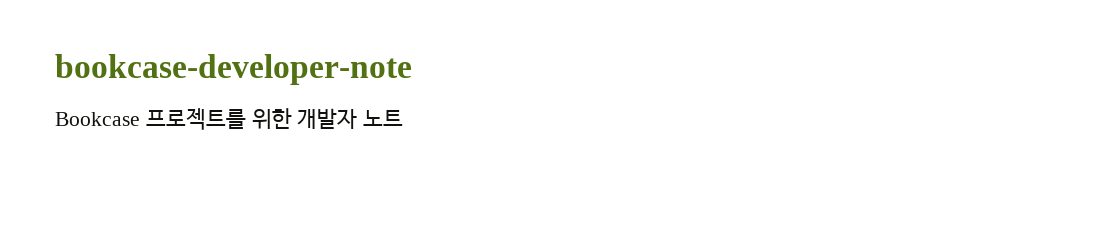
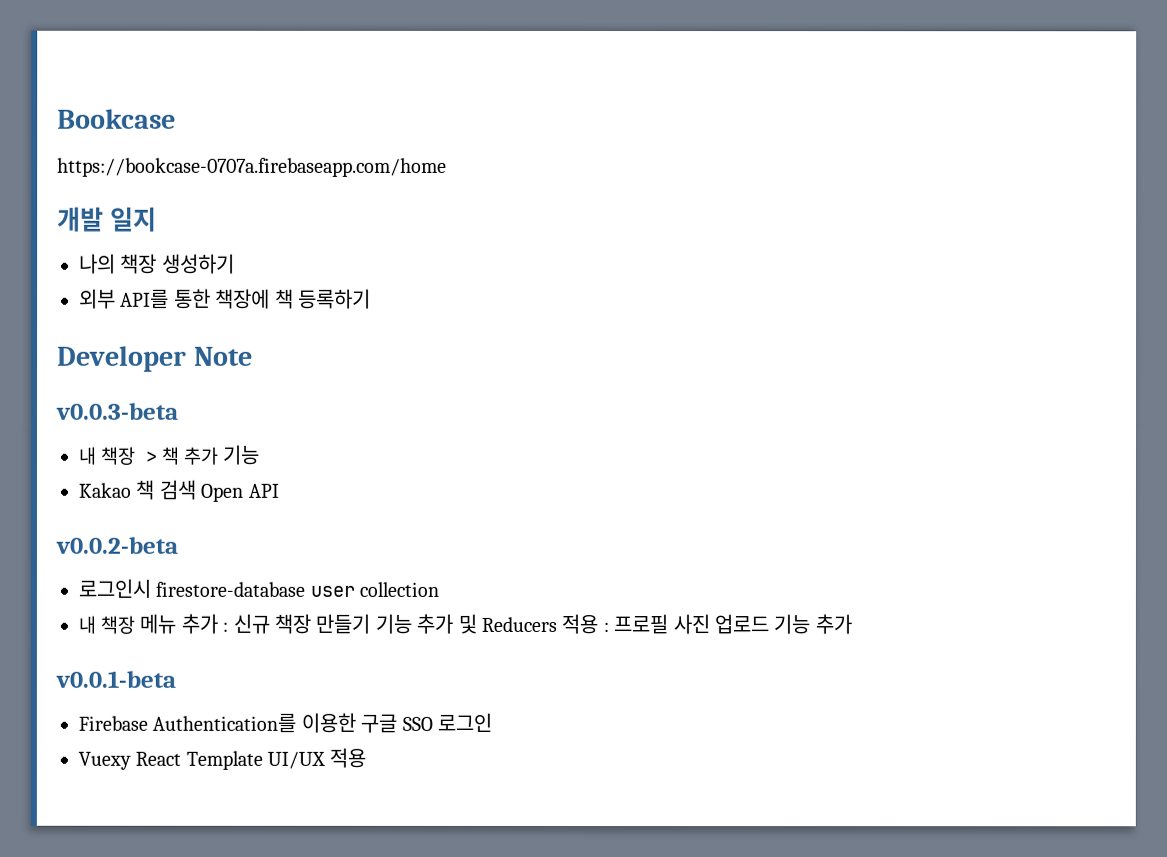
- bookcase-developer-note
- Bookcase 프로젝트를 위한 개발자 노트
+ Bookcase
+ https://bookcase-0707a.firebaseapp.com/home
+ 개발 일지
+ 나의 책장 생성하기
+ 외부 API를 통한 책장에 책 등록하기
+ Developer Note
+ v0.0.3-beta
+ 내 책장 > 책 추가 기능
+ Kakao 책 검색 Open API
+ v0.0.2-beta
+ 로그인시 firestore-database user collection
+ 내 책장 메뉴 추가 : 신규 책장 만들기 기능 추가 및 Reducers 적용 : 프로필 사진 업로드 기능 추가
+ v0.0.1-beta
+ Firebase Authentication를 이용한 구글 SSO 로그인
+ Vuexy React Template UI/UX 적용

